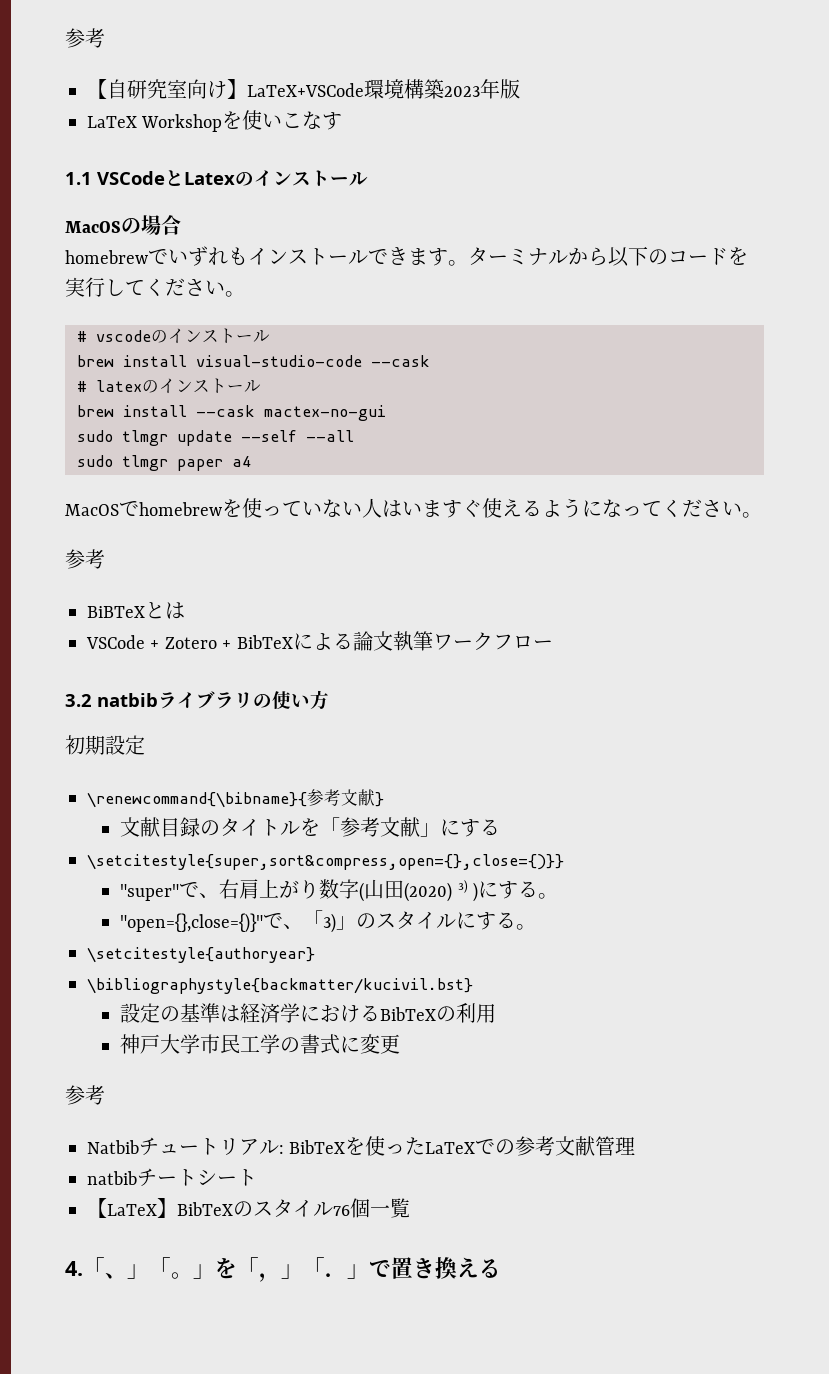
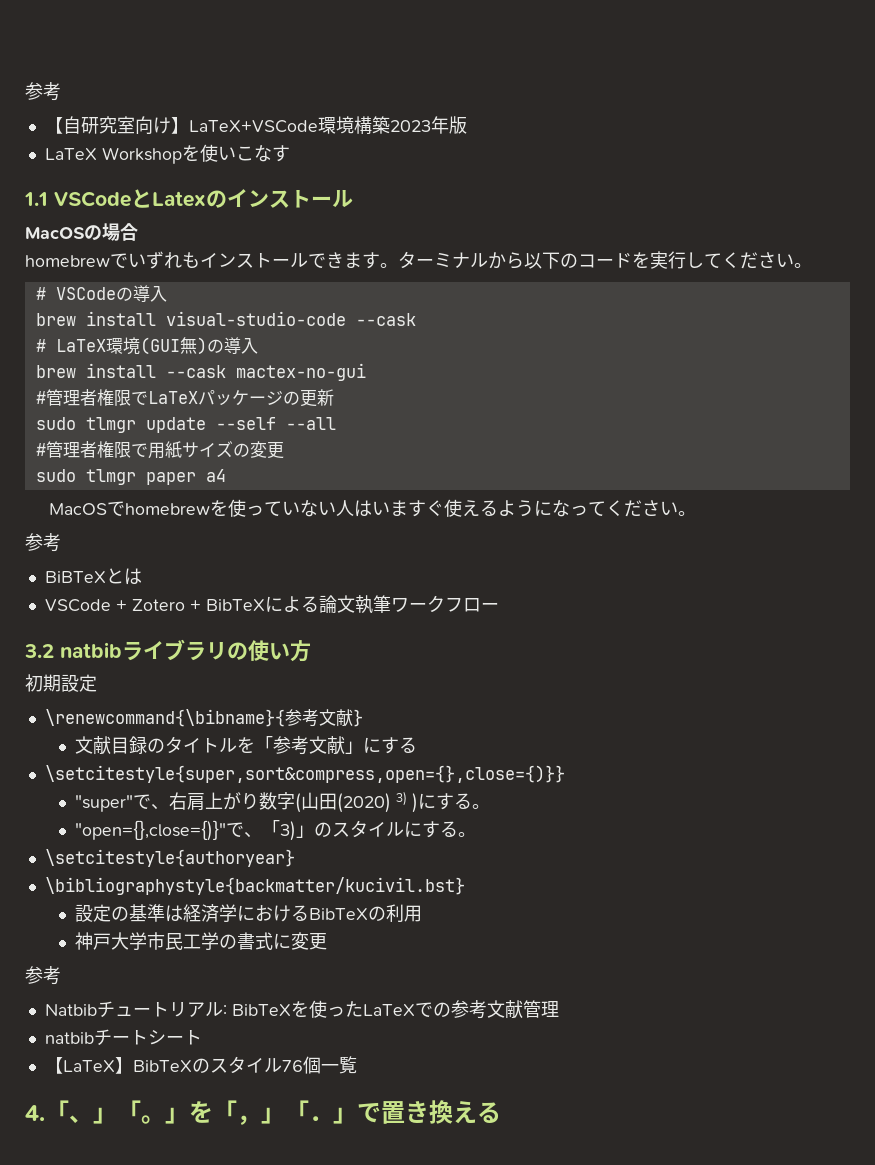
- # vscodeのインストール
+ # VSCodeの導入
- # latexのインストール
+ # LaTeX環境(GUI無)の導入
  brew install --cask mactex-no-gui
+ #管理者権限でLaTeXパッケージの更新
+ #管理者権限で用紙サイズの変更

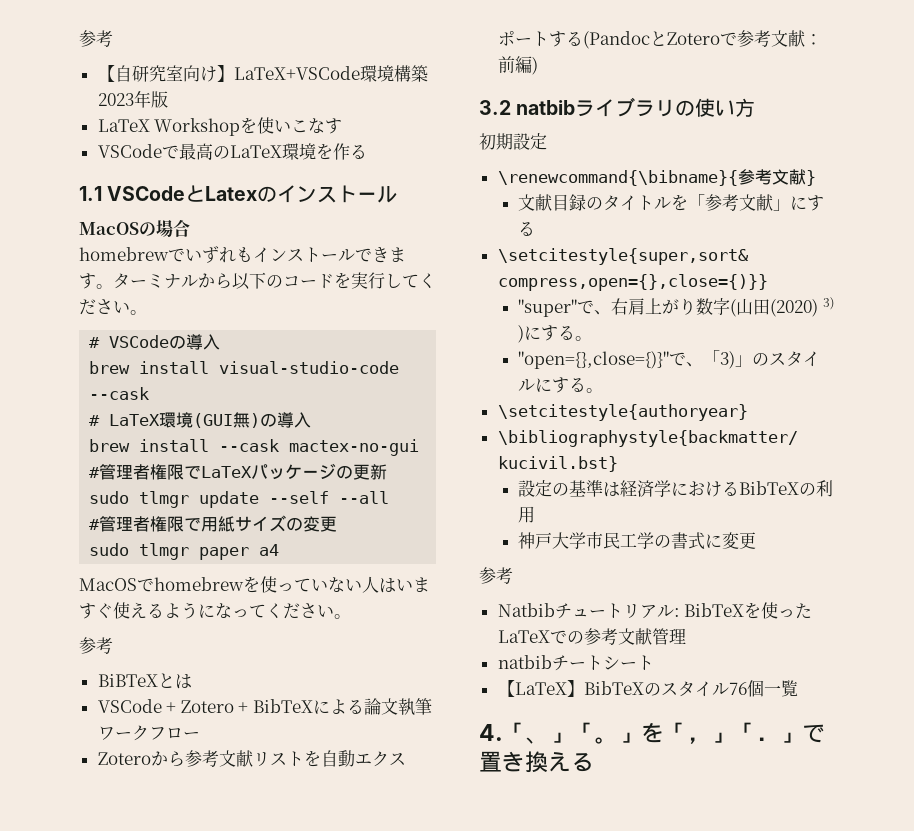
+ VSCodeで最高のLaTeX環境を作る
+ Zoteroから参考文献リストを自動エクスポートする(PandocとZoteroで参考文献：前編)

